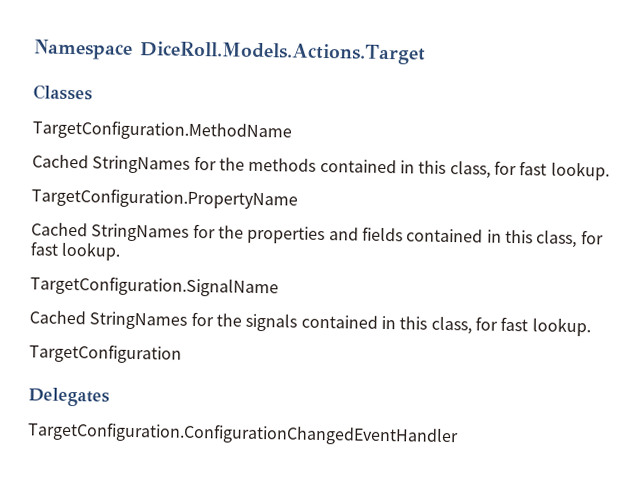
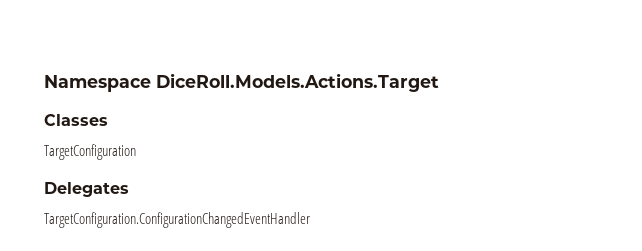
- TargetConfiguration.MethodName
- Cached StringNames for the methods contained in this class, for fast lookup.
- TargetConfiguration.PropertyName
- Cached StringNames for the properties and fields contained in this class, for fast lookup.
- TargetConfiguration.SignalName
- Cached StringNames for the signals contained in this class, for fast lookup.

